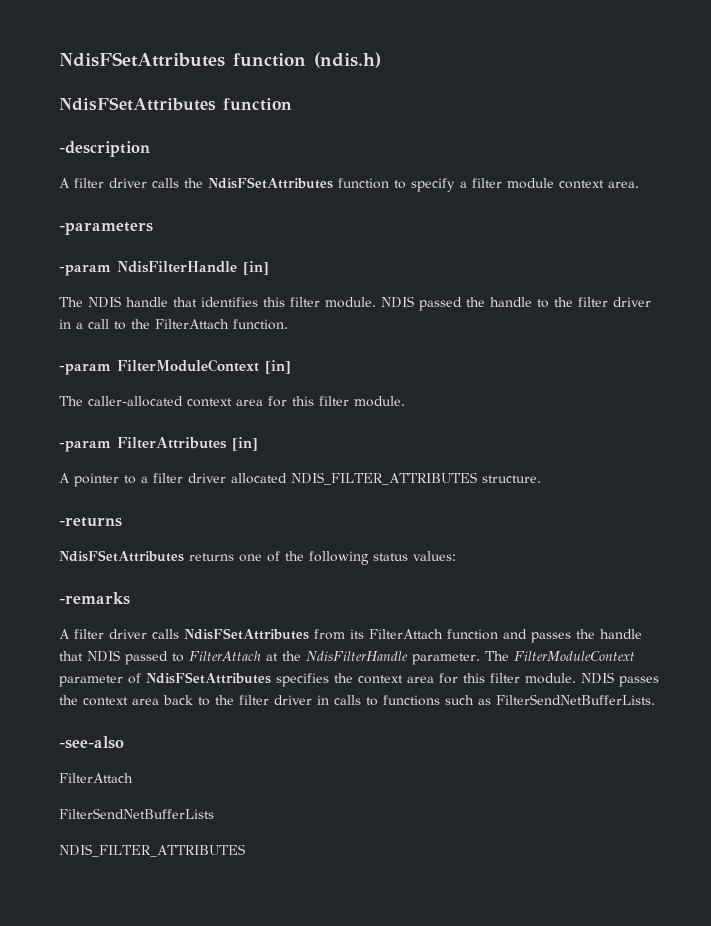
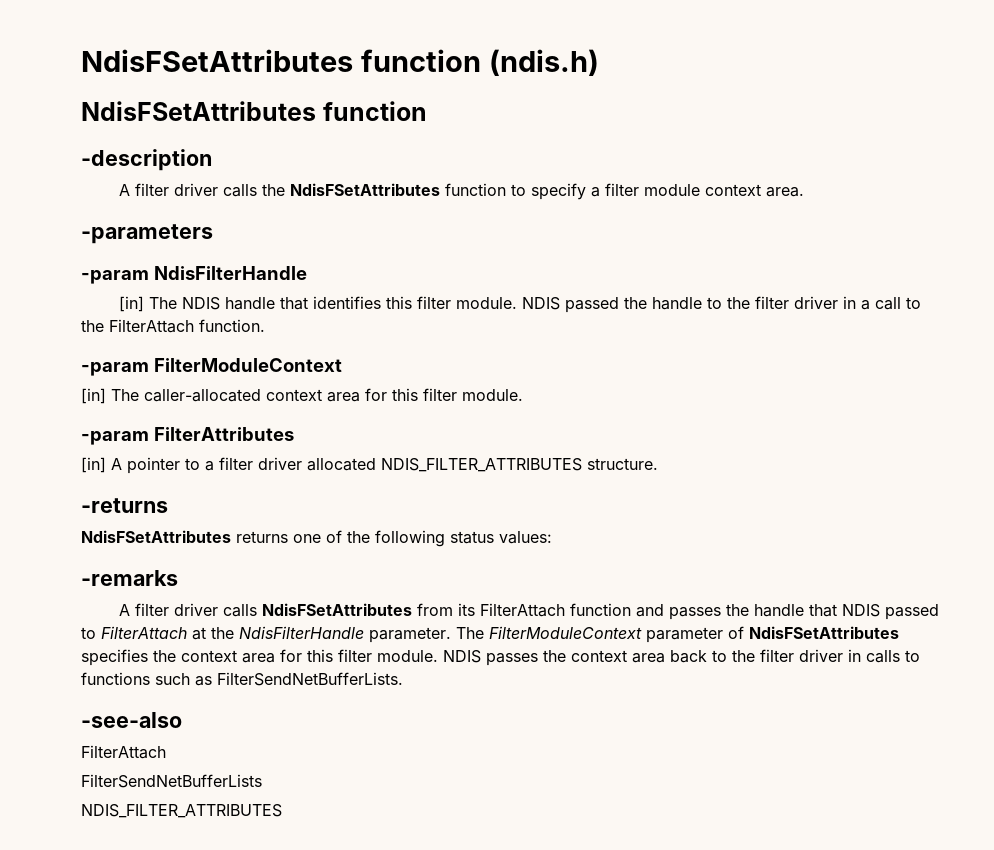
- -param NdisFilterHandle [in]
- The NDIS handle that identifies this filter module.
+ -param NdisFilterHandle
+ [in] The NDIS handle that identifies this filter module.
- -param FilterModuleContext [in]
- The caller-allocated context area for this filter module.
+ -param FilterModuleContext
+ [in] The caller-allocated context area for this filter module.
- -param FilterAttributes [in]
- A pointer to a filter driver allocated NDIS_FILTER_ATTRIBUTES structure.
+ -param FilterAttributes
+ [in] A pointer to a filter driver allocated NDIS_FILTER_ATTRIBUTES structure.

